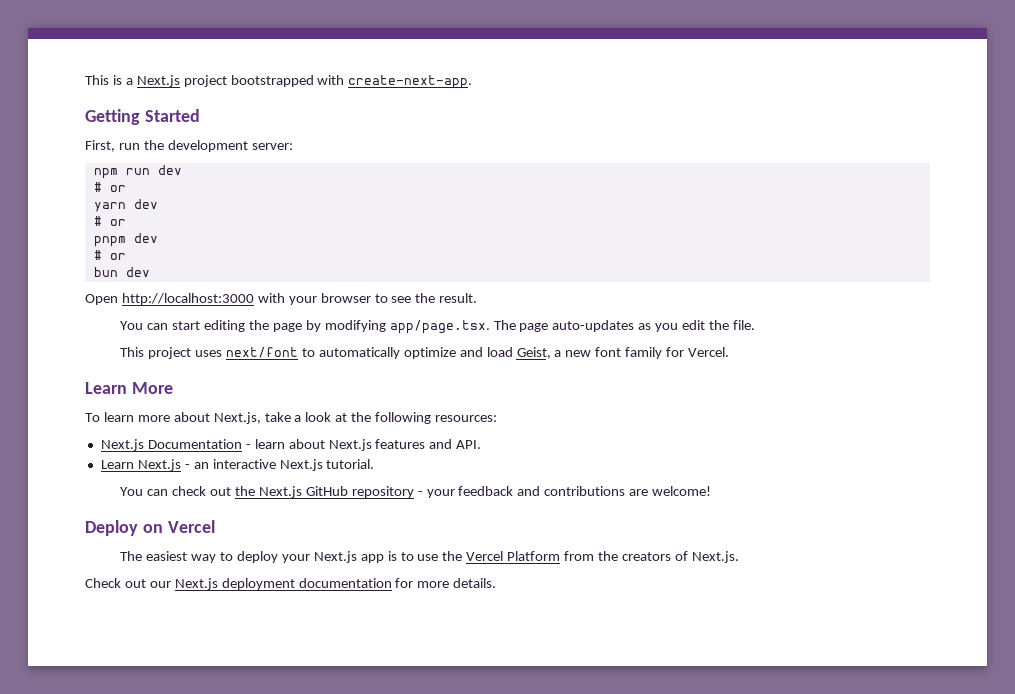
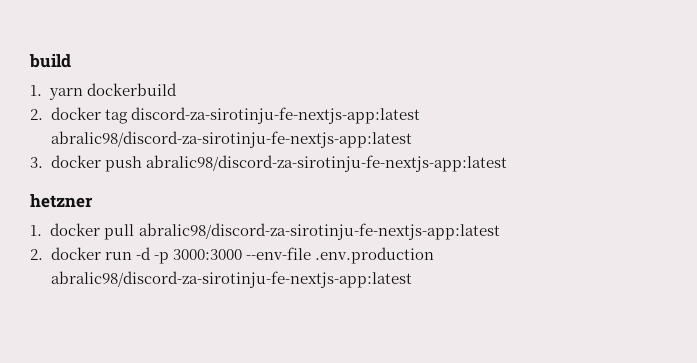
- This is a Next.js project bootstrapped with create-next-app.
- Getting Started
- First, run the development server:
- npm run dev
- # or
- yarn dev
- # or
- pnpm dev
- # or
- bun dev
- Open http://localhost:3000 with your browser to see the result.
- You can start editing the page by modifying app/page.tsx. The page auto-updates as you edit the file.
- This project uses next/font to automatically optimize and load Geist, a new font family for Vercel.
- Learn More
- To learn more about Next.js, take a look at the following resources:
- Next.js Documentation - learn about Next.js features and API.
- Learn Next.js - an interactive Next.js tutorial.
- You can check out the Next.js GitHub repository - your feedback and contributions are welcome!
- Deploy on Vercel
- The easiest way to deploy your Next.js app is to use the Vercel Platform from the creators of Next.js.
- Check out our Next.js deployment documentation for more details.
+ build
+ 1. yarn dockerbuild
+ 2. docker tag discord-za-sirotinju-fe-nextjs-app:latest abralic98/discord-za-sirotinju-fe-nextjs-app:latest
+ 3. docker push abralic98/discord-za-sirotinju-fe-nextjs-app:latest
+ hetzner
+ 1. docker pull abralic98/discord-za-sirotinju-fe-nextjs-app:latest
+ 2. docker run -d -p 3000:3000 --env-file .env.production abralic98/discord-za-sirotinju-fe-nextjs-app:latest

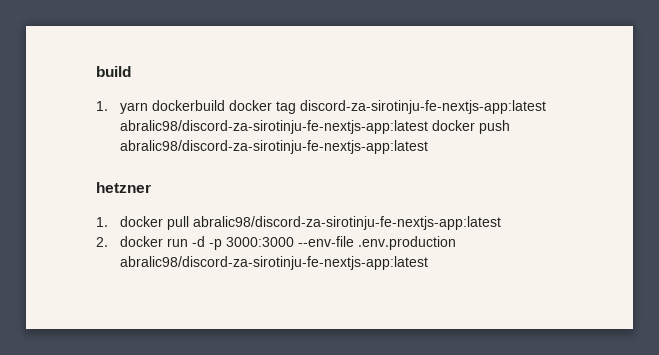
- 1. yarn dockerbuild
- 2. docker tag discord-za-sirotinju-fe-nextjs-app:latest abralic98/discord-za-sirotinju-fe-nextjs-app:latest
- 3. docker push abralic98/discord-za-sirotinju-fe-nextjs-app:latest
+ 1. yarn dockerbuild docker tag discord-za-sirotinju-fe-nextjs-app:latest abralic98/discord-za-sirotinju-fe-nextjs-app:latest docker push abralic98/discord-za-sirotinju-fe-nextjs-app:latest

